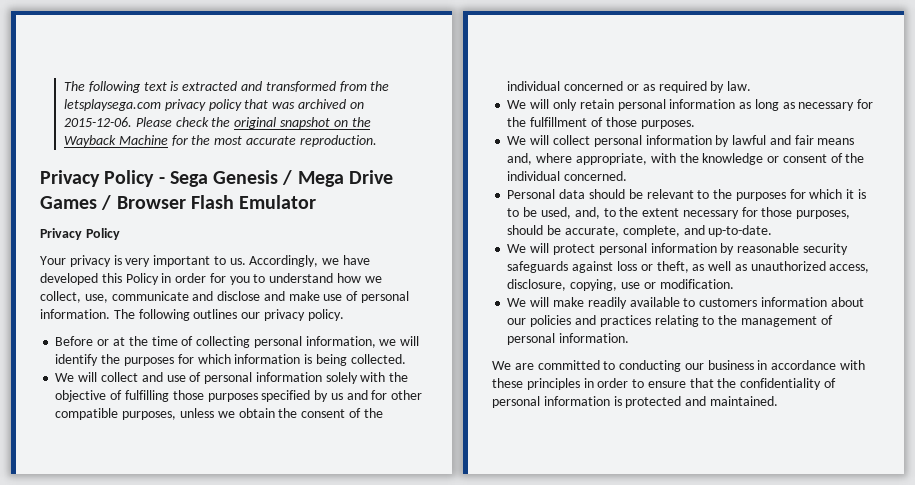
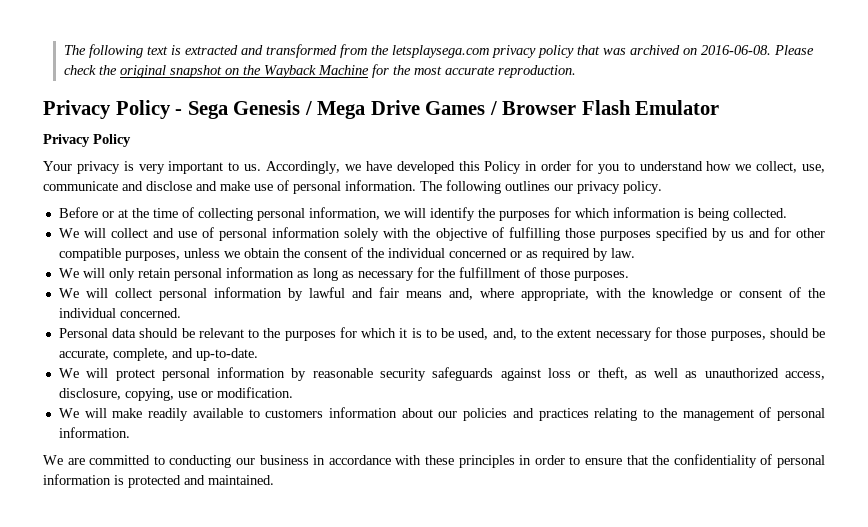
- The following text is extracted and transformed from the letsplaysega.com privacy policy that was archived on 2015-12-06.
+ The following text is extracted and transformed from the letsplaysega.com privacy policy that was archived on 2016-06-08.

